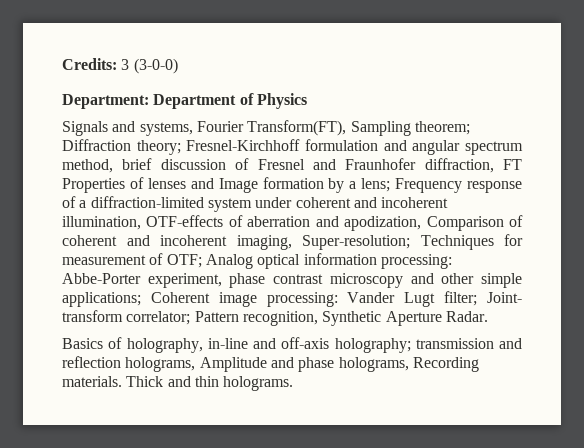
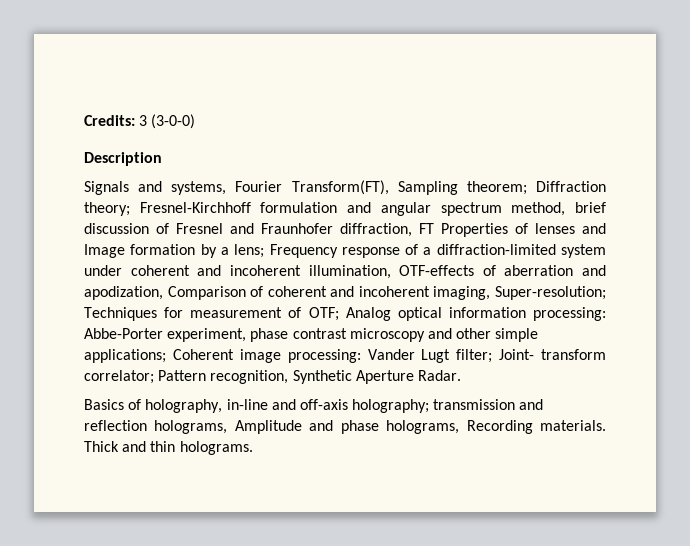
- Department: Department of Physics
+ Description

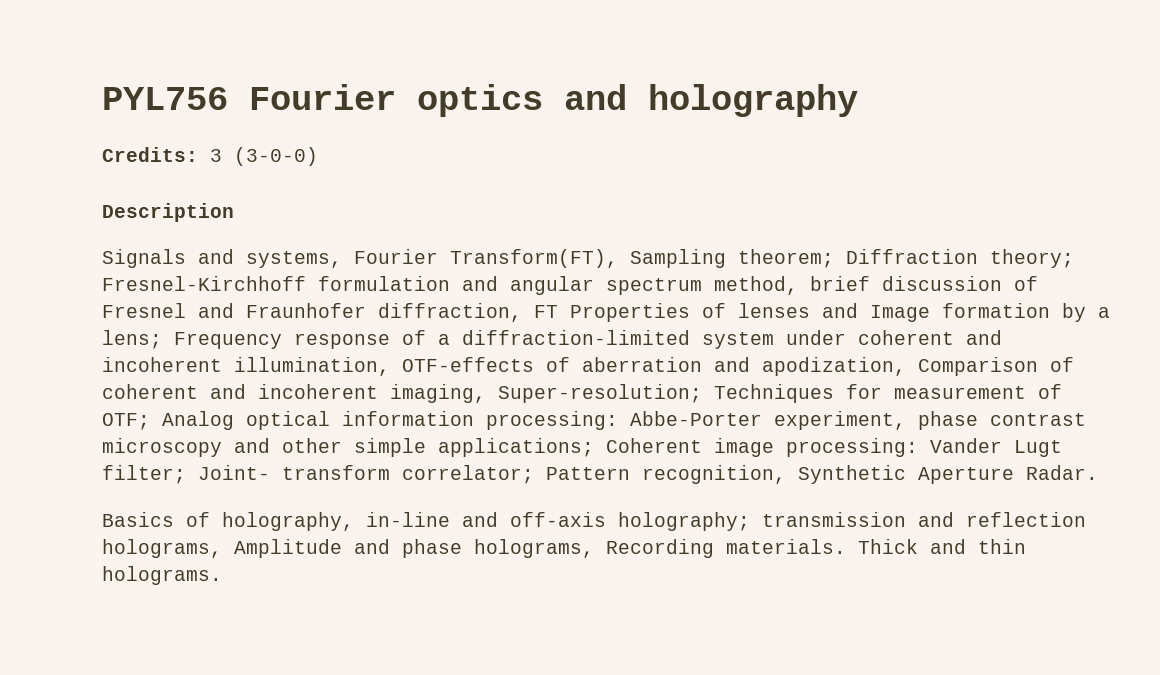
+ PYL756 Fourier optics and holography

